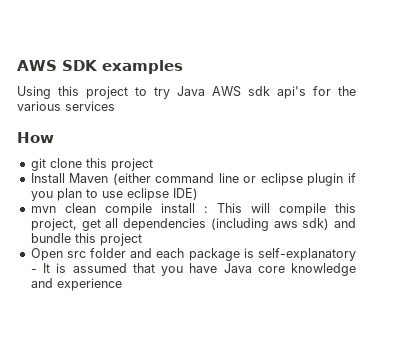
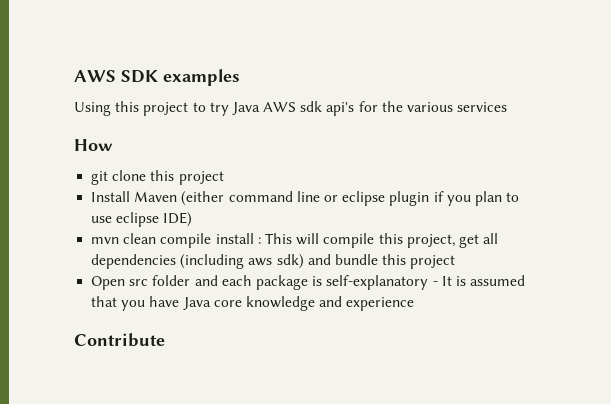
+ Contribute

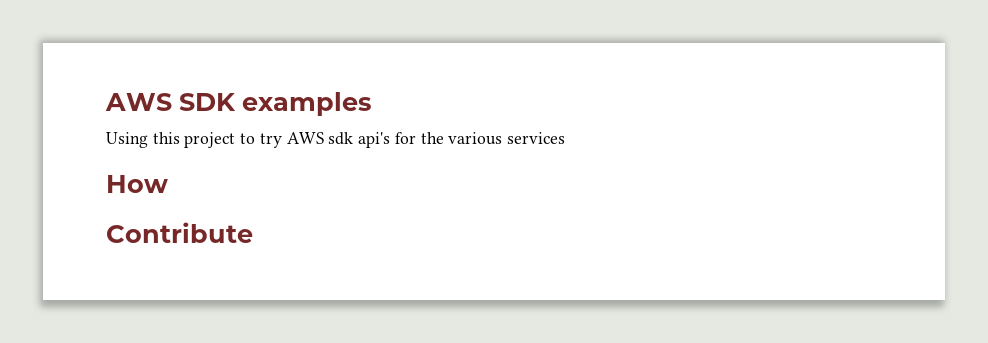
- Using this project to try Java AWS sdk api's for the various services
+ Using this project to try AWS sdk api's for the various services
- git clone this project
- Install Maven (either command line or eclipse plugin if you plan to use eclipse IDE)
- mvn clean compile install : This will compile this project, get all dependencies (including aws sdk) and bundle this project
- Open src folder and each package is self-explanatory - It is assumed that you have Java core knowledge and experience

